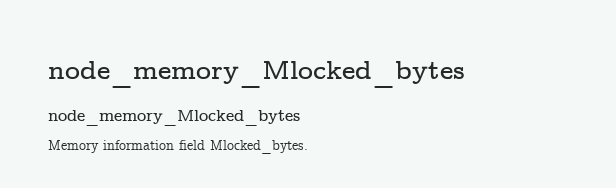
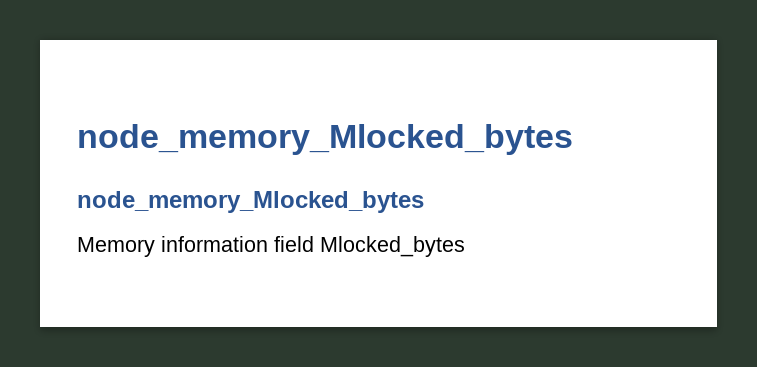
- Memory information field Mlocked_bytes.
+ Memory information field Mlocked_bytes

